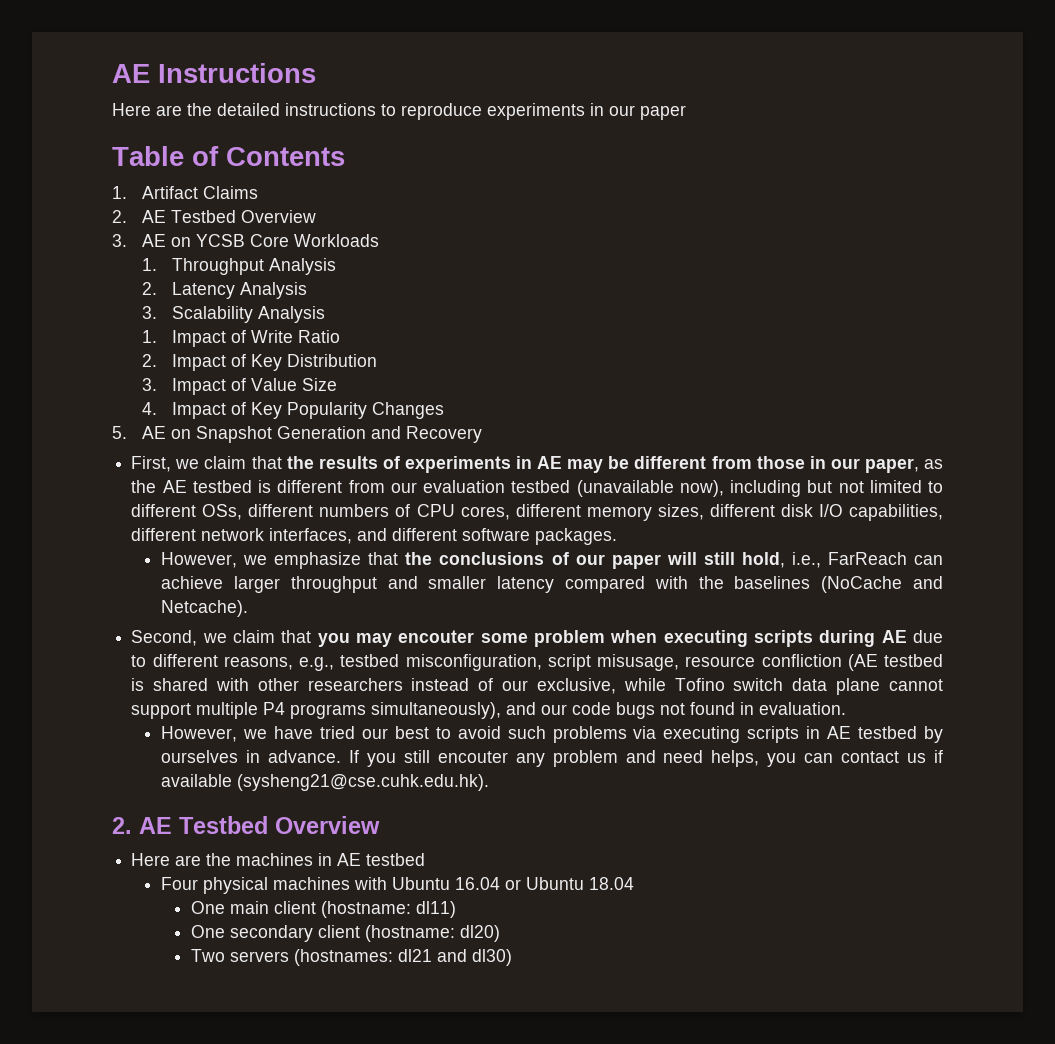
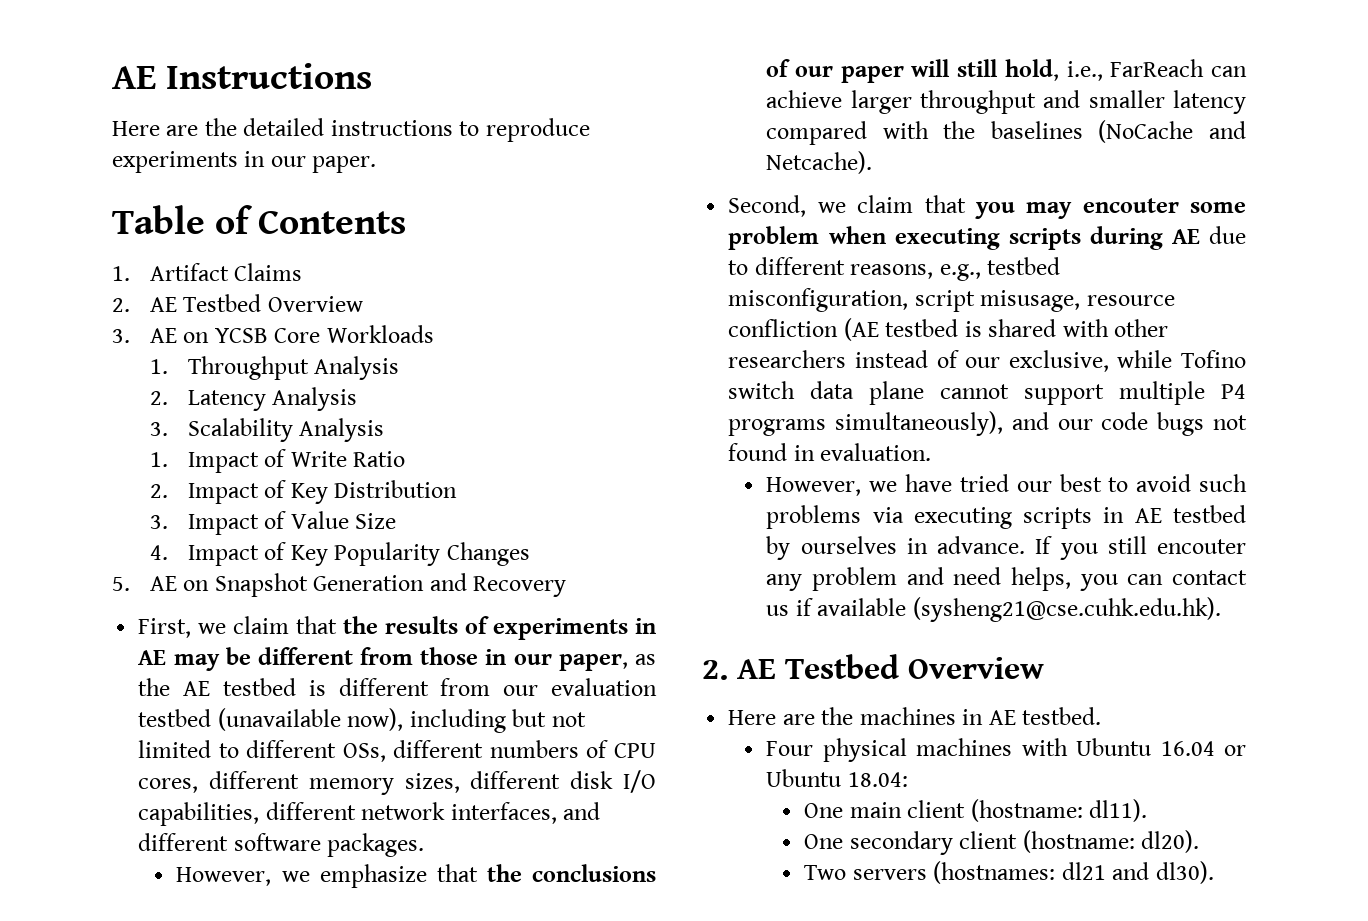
- Here are the detailed instructions to reproduce experiments in our paper
+ Here are the detailed instructions to reproduce experiments in our paper.
- Here are the machines in AE testbed
+ Here are the machines in AE testbed.
- Four physical machines with Ubuntu 16.04 or Ubuntu 18.04
+ Four physical machines with Ubuntu 16.04 or Ubuntu 18.04:
- One main client (hostname: dl11)
+ One main client (hostname: dl11).
- One secondary client (hostname: dl20)
+ One secondary client (hostname: dl20).
- Two servers (hostnames: dl21 and dl30)
+ Two servers (hostnames: dl21 and dl30).

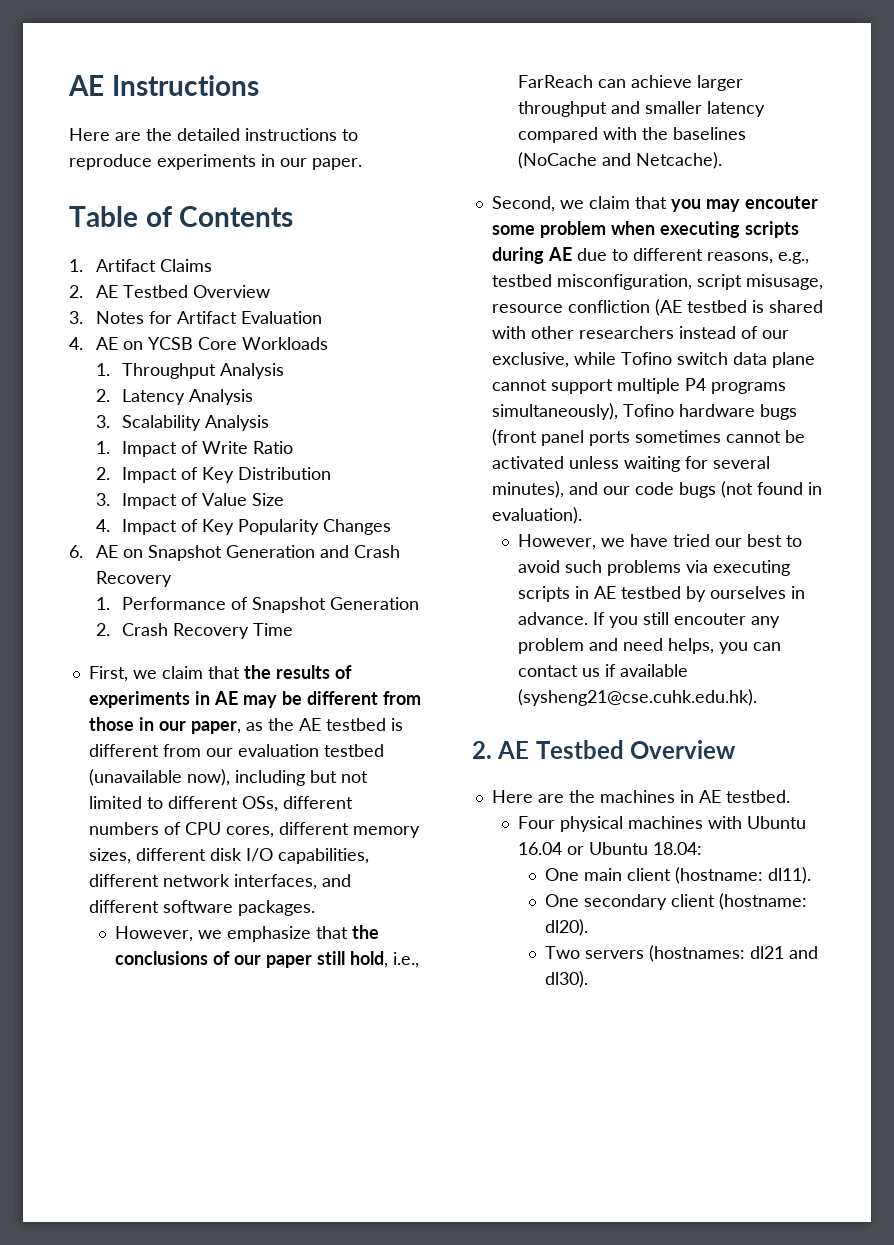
- 3. AE on YCSB Core Workloads
+ 3. Notes for Artifact Evaluation
+ 4. AE on YCSB Core Workloads
- 5. AE on Snapshot Generation and Recovery
+ 6. AE on Snapshot Generation and Crash Recovery
+ 1. Performance of Snapshot Generation
+ 2. Crash Recovery Time
- However, we emphasize that the conclusions of our paper will still hold, i.e., FarReach can achieve larger throughput and smaller latency compared with the baselines (NoCache and Netcache).
+ However, we emphasize that the conclusions of our paper still hold, i.e., FarReach can achieve larger throughput and smaller latency compared with the baselines (NoCache and Netcache).
- Second, we claim that you may encouter some problem when executing scripts during AE due to different reasons, e.g., testbed misconfiguration, script misusage, resource confliction (AE testbed is shared with other researchers instead of our exclusive, while Tofino switch data plane cannot support multiple P4 programs simultaneously), and our code bugs not found in evaluation.
+ Second, we claim that you may encouter some problem when executing scripts during AE due to different reasons, e.g., testbed misconfiguration, script misusage, resource confliction (AE testbed is shared with other researchers instead of our exclusive, while Tofino switch data plane cannot support multiple P4 programs simultaneously), Tofino hardware bugs (front panel ports sometimes cannot be activated unless waiting for several minutes), and our code bugs (not found in evaluation).

